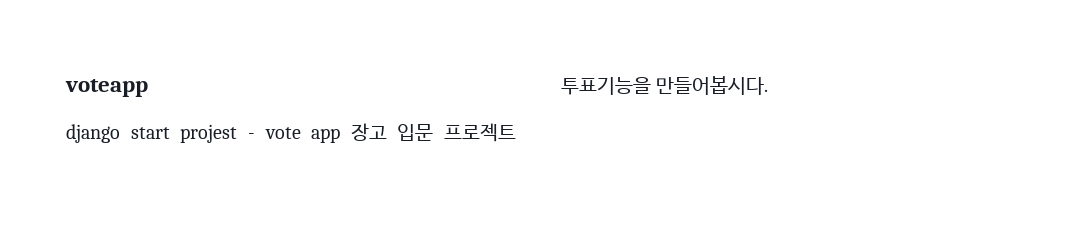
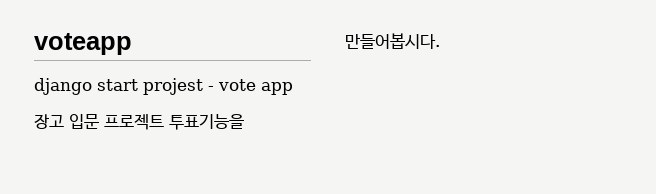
- django start projest - vote app 장고 입문 프로젝트 투표기능을 만들어봅시다.
+ django start projest - vote app
+ 장고 입문 프로젝트 투표기능을 만들어봅시다.

